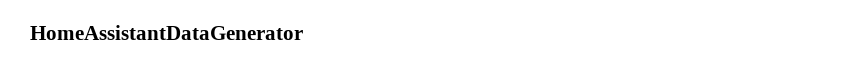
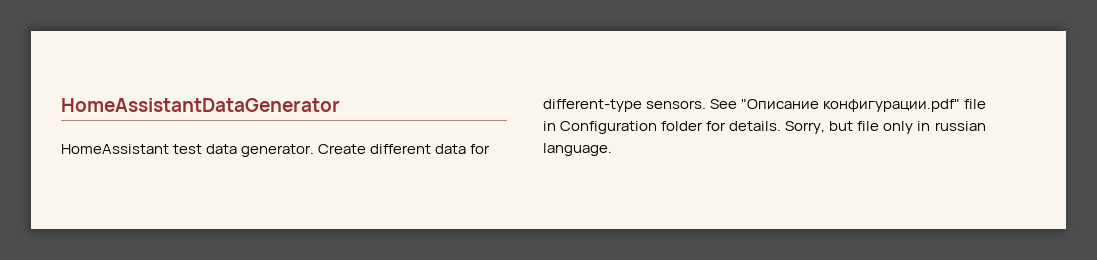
+ HomeAssistant test data generator. Create different data for different-type sensors. See "Описание конфигурации.pdf" file in Configuration folder for details. Sorry, but file only in russian language.

